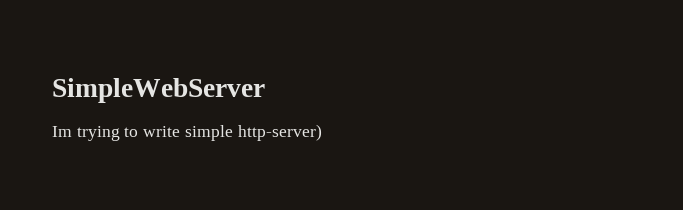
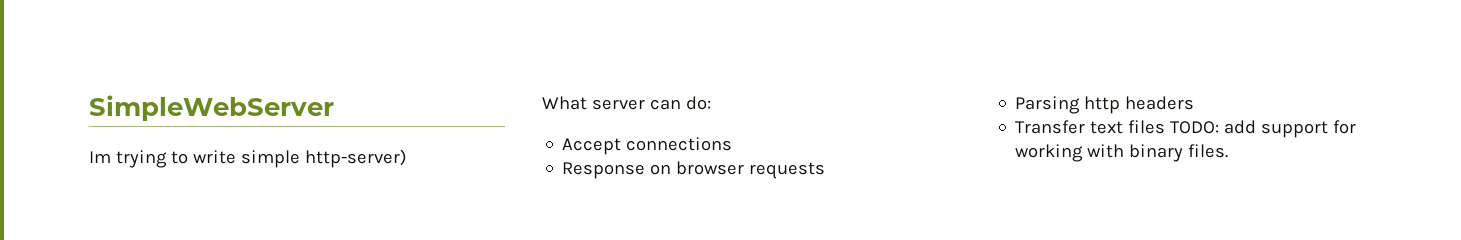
+ What server can do:
+ Accept connections
+ Response on browser requests
+ Parsing http headers
+ Transfer text files TODO: add support for working with binary files.

